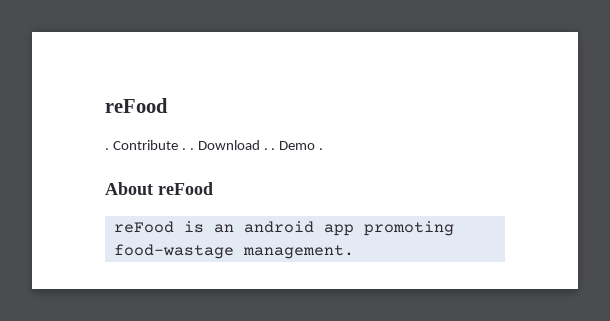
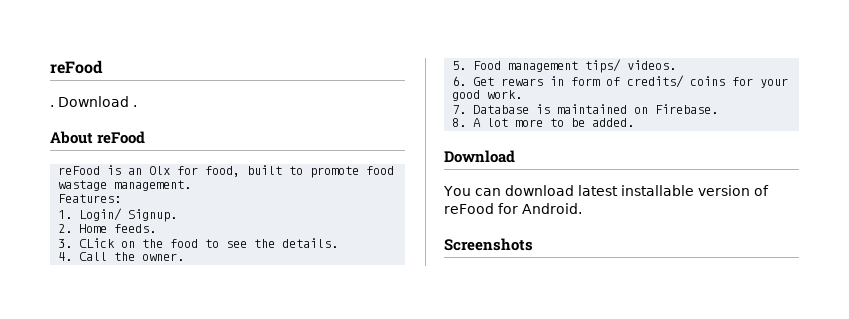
- Contribute . .
- Download . . Demo .
+ Download .
- reFood is an android app promoting food-wastage management.
+ reFood is an Olx for food, built to promote food wastage management.
+ Features:
+ 1. Login/ Signup.
+ 2. Home feeds.
+ 3. CLick on the food to see the details.
+ 4. Call the owner.
+ 5. Food management tips/ videos.
+ 6. Get rewars in form of credits/ coins for your good work.
+ 7. Database is maintained on Firebase.
+ 8. A lot more to be added.
+ Download
+ You can download latest installable version of reFood for Android.
+ Screenshots

